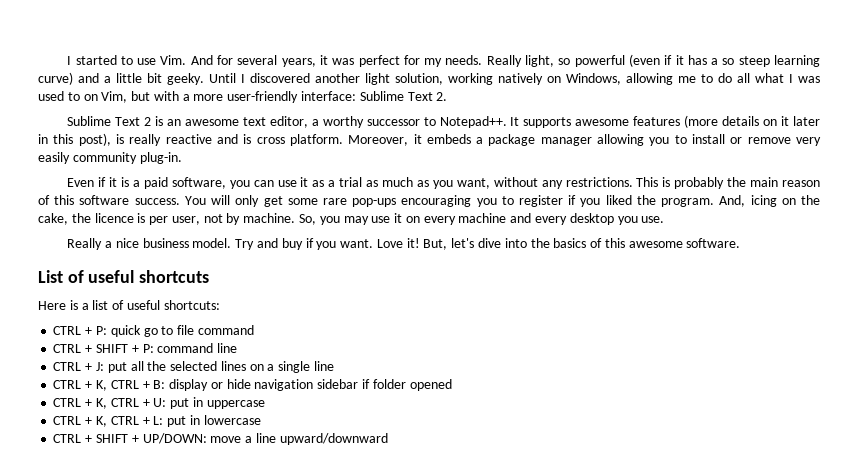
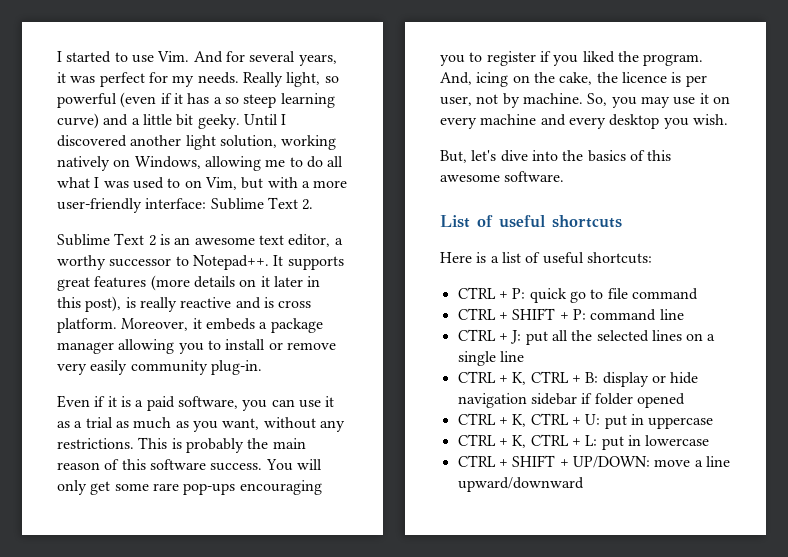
- It supports awesome features (more details on it later in this post), is really reactive and is cross platform.
+ It supports great features (more details on it later in this post), is really reactive and is cross platform.
- So, you may use it on every machine and every desktop you use.
- Really a nice business model. Try and buy if you want. Love it! But, let's dive into the basics of this awesome software.
+ So, you may use it on every machine and every desktop you wish.
+ But, let's dive into the basics of this awesome software.

